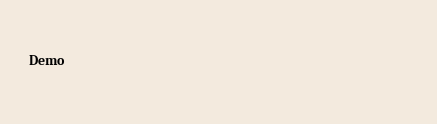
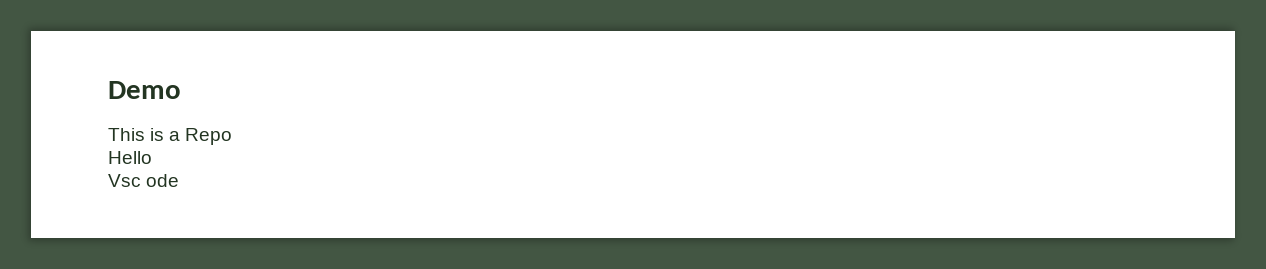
+ This is a Repo
+ Hello
+ Vsc ode

